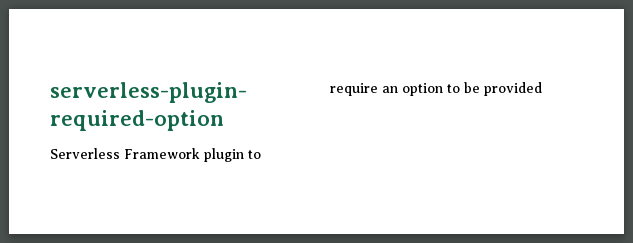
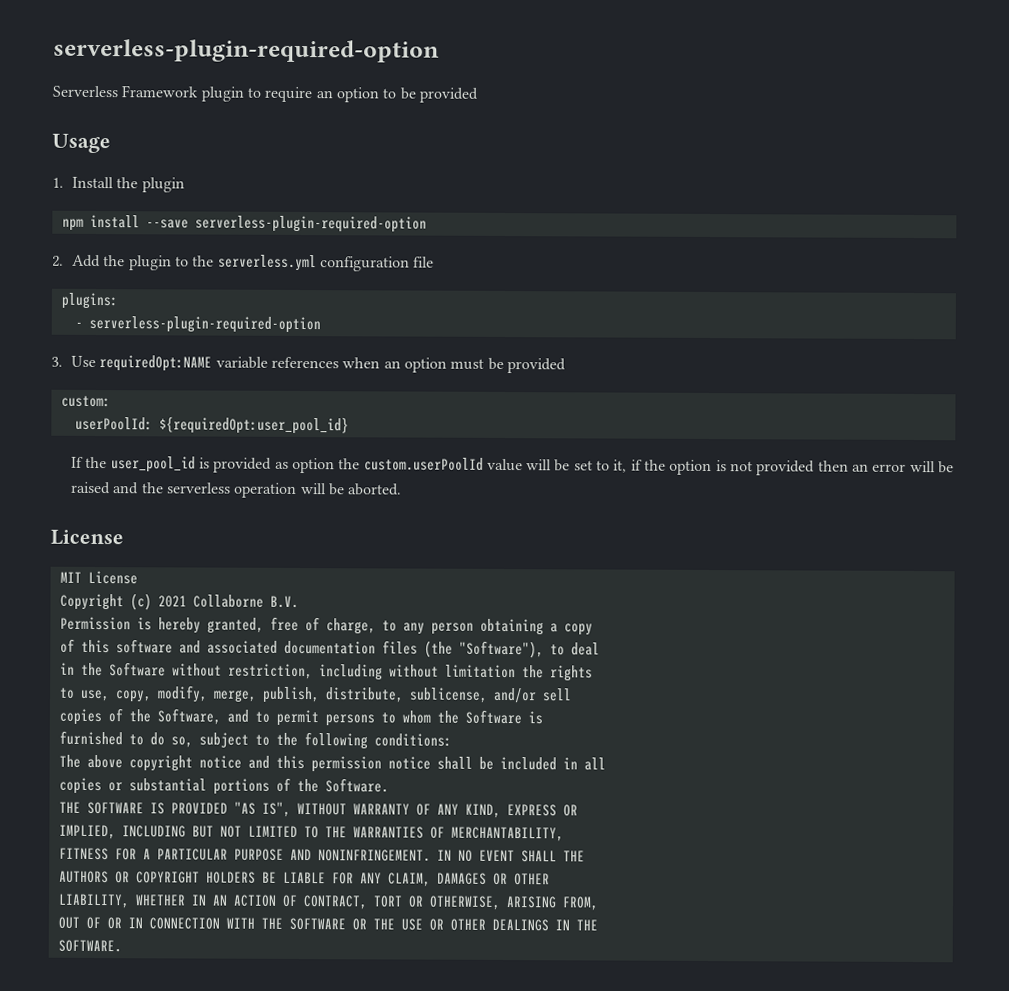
+ Usage
+ 1. Install the plugin
+ npm install --save serverless-plugin-required-option
+ 2. Add the plugin to the serverless.yml configuration file
+ plugins:
+ - serverless-plugin-required-option
+ 3. Use requiredOpt:NAME variable references when an option must be provided
+ custom:
+ userPoolId: ${requiredOpt:user_pool_id}
+ If the user_pool_id is provided as option the custom.userPoolId value will be set to it, if the option is not provided then an error will be raised and the serverless operation will be aborted.
+ License
+ MIT License
+ Copyright (c) 2021 Collaborne B.V.
+ Permission is hereby granted, free of charge, to any person obtaining a copy
+ of this software and associated documentation files (the "Software"), to deal
+ in the Software without restriction, including without limitation the rights
+ to use, copy, modify, merge, publish, distribute, sublicense, and/or sell
+ copies of the Software, and to permit persons to whom the Software is
+ furnished to do so, subject to the following conditions:
+ The above copyright notice and this permission notice shall be included in all
+ copies or substantial portions of the Software.
+ THE SOFTWARE IS PROVIDED "AS IS", WITHOUT WARRANTY OF ANY KIND, EXPRESS OR
+ IMPLIED, INCLUDING BUT NOT LIMITED TO THE WARRANTIES OF MERCHANTABILITY,
+ FITNESS FOR A PARTICULAR PURPOSE AND NONINFRINGEMENT. IN NO EVENT SHALL THE
+ AUTHORS OR COPYRIGHT HOLDERS BE LIABLE FOR ANY CLAIM, DAMAGES OR OTHER
+ LIABILITY, WHETHER IN AN ACTION OF CONTRACT, TORT OR OTHERWISE, ARISING FROM,
+ OUT OF OR IN CONNECTION WITH THE SOFTWARE OR THE USE OR OTHER DEALINGS IN THE
+ SOFTWARE.

